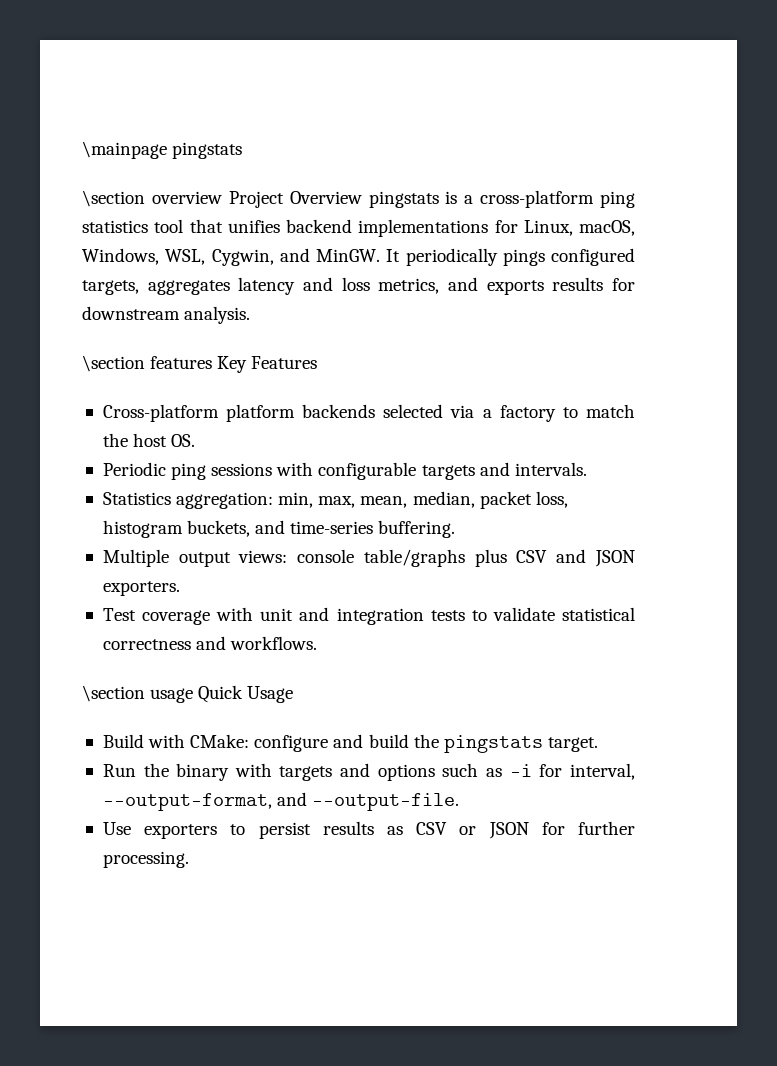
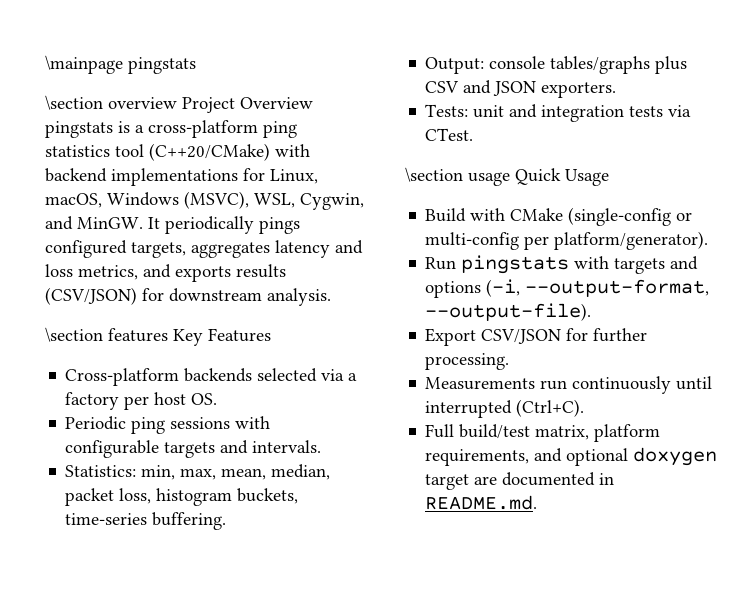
- \section overview Project Overview pingstats is a cross-platform ping statistics tool that unifies backend implementations for Linux, macOS, Windows, WSL, Cygwin, and MinGW.
+ \section overview Project Overview pingstats is a cross-platform ping statistics tool (C++20/CMake) with backend implementations for Linux, macOS, Windows (MSVC), WSL, Cygwin, and MinGW.
- It periodically pings configured targets, aggregates latency and loss metrics, and exports results for downstream analysis.
+ It periodically pings configured targets, aggregates latency and loss metrics, and exports results (CSV/JSON) for downstream analysis.
- Cross-platform platform backends selected via a factory to match the host OS.
+ Cross-platform backends selected via a factory per host OS.
- Statistics aggregation: min, max, mean, median, packet loss, histogram buckets, and time-series buffering.
+ Statistics: min, max, mean, median, packet loss, histogram buckets, time-series buffering.
- Multiple output views: console table/graphs plus CSV and JSON exporters.
+ Output: console tables/graphs plus CSV and JSON exporters.
- Test coverage with unit and integration tests to validate statistical correctness and workflows.
+ Tests: unit and integration tests via CTest.
- Build with CMake: configure and build the pingstats target.
+ Build with CMake (single-config or multi-config per platform/generator).
- Run the binary with targets and options such as -i for interval, --output-format, and --output-file.
- Use exporters to persist results as CSV or JSON for further processing.
+ Run pingstats with targets and options (-i, --output-format, --output-file).
+ Export CSV/JSON for further processing.
+ Measurements run continuously until interrupted (Ctrl+C).
+ Full build/test matrix, platform requirements, and optional doxygen target are documented in README.md.

